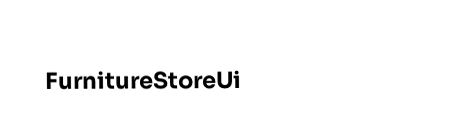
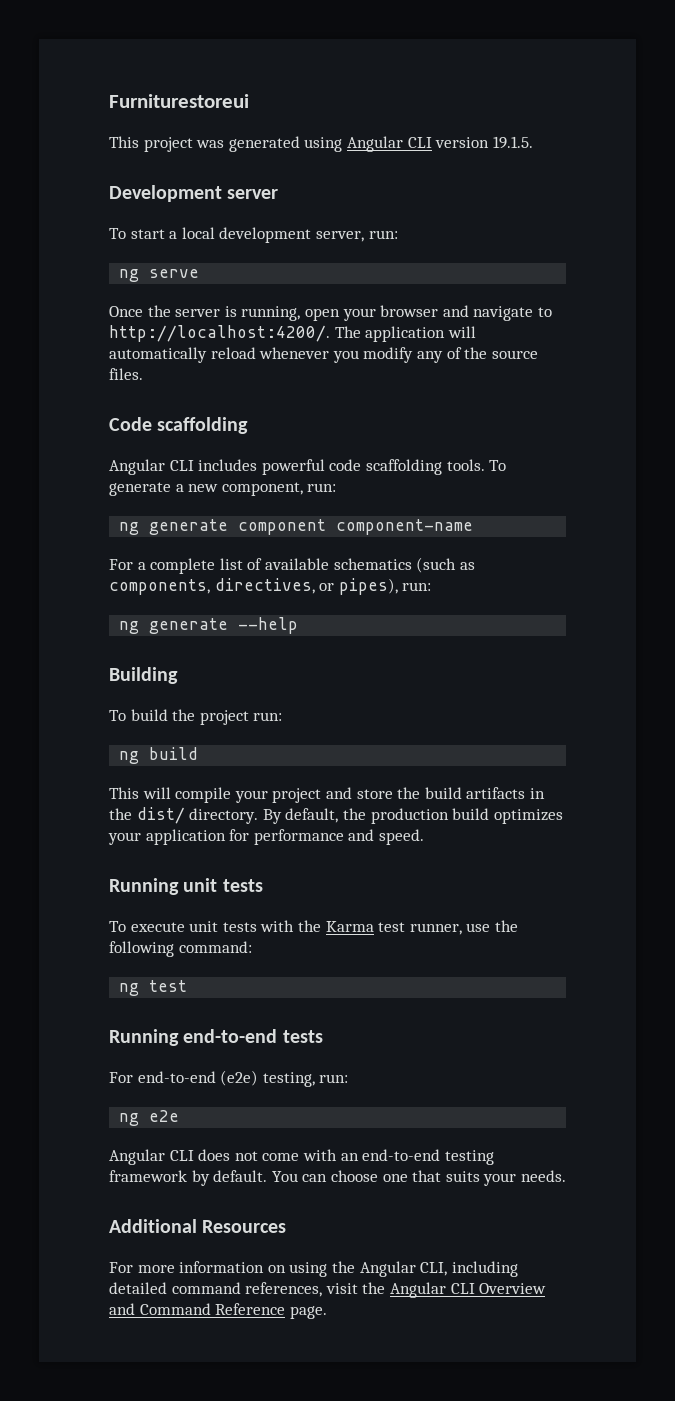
- FurnitureStoreUi
+ Furniturestoreui
+ This project was generated using Angular CLI version 19.1.5.
+ Development server
+ To start a local development server, run:
+ ng serve
+ Once the server is running, open your browser and navigate to http://localhost:4200/. The application will automatically reload whenever you modify any of the source files.
+ Code scaffolding
+ Angular CLI includes powerful code scaffolding tools. To generate a new component, run:
+ ng generate component component-name
+ For a complete list of available schematics (such as components, directives, or pipes), run:
+ ng generate --help
+ Building
+ To build the project run:
+ ng build
+ This will compile your project and store the build artifacts in the dist/ directory. By default, the production build optimizes your application for performance and speed.
+ Running unit tests
+ To execute unit tests with the Karma test runner, use the following command:
+ ng test
+ Running end-to-end tests
+ For end-to-end (e2e) testing, run:
+ ng e2e
+ Angular CLI does not come with an end-to-end testing framework by default. You can choose one that suits your needs.
+ Additional Resources
+ For more information on using the Angular CLI, including detailed command references, visit the Angular CLI Overview and Command Reference page.

